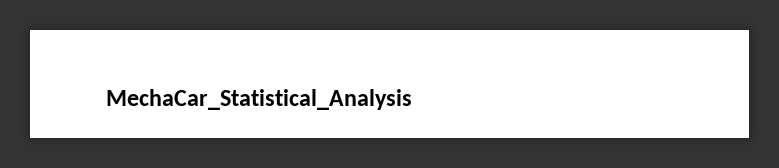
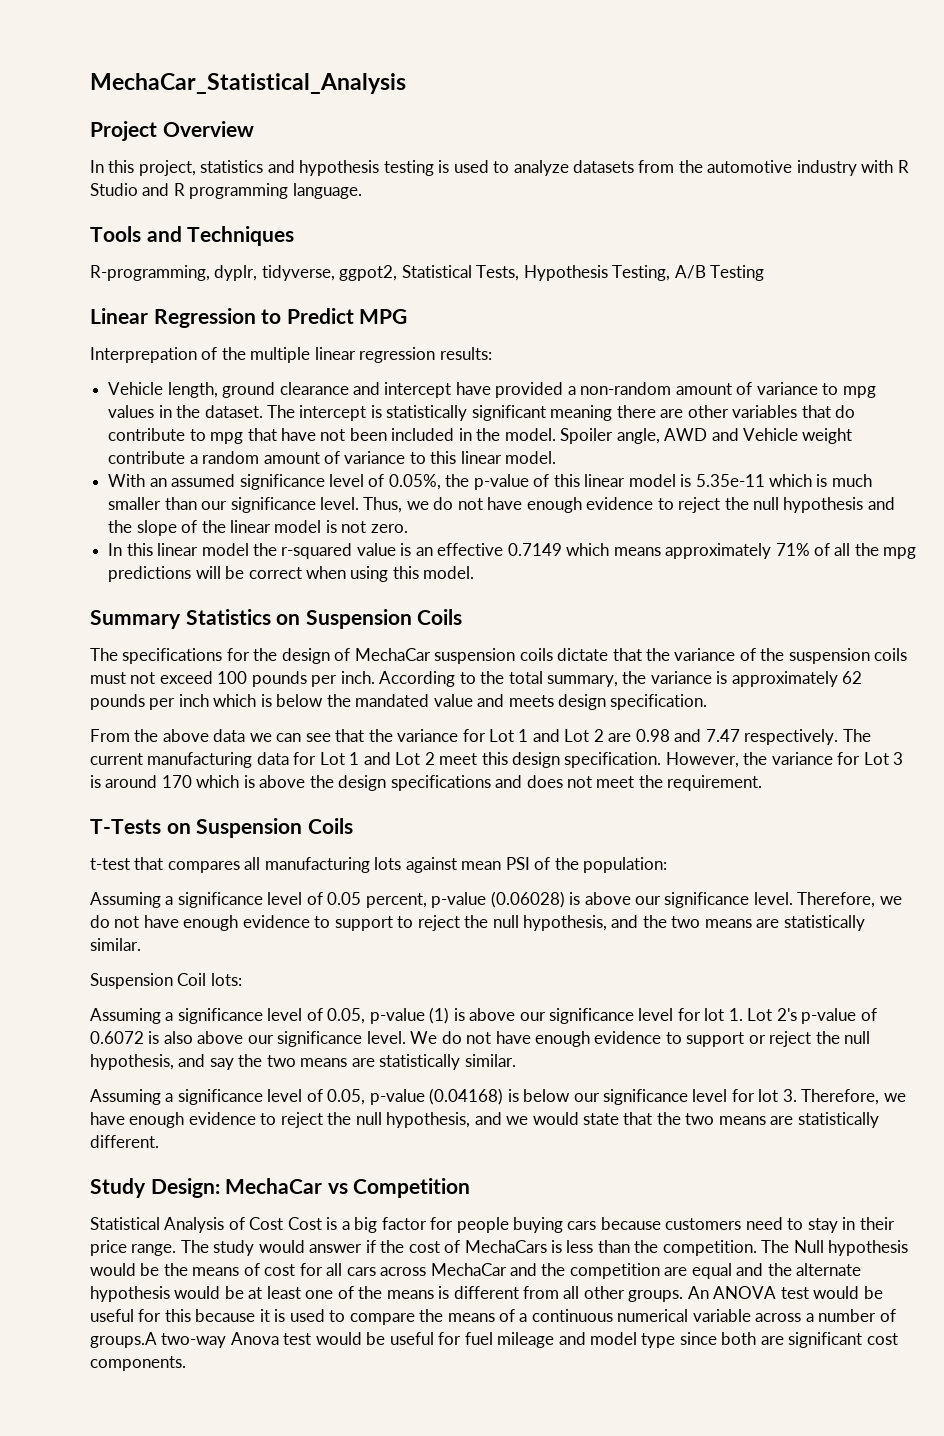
+ Project Overview
+ In this project, statistics and hypothesis testing is used to analyze datasets from the automotive industry with R Studio and R programming language.
+ Tools and Techniques
+ R-programming, dyplr, tidyverse, ggpot2, Statistical Tests, Hypothesis Testing, A/B Testing
+ Linear Regression to Predict MPG
+ Interprepation of the multiple linear regression results:
+ Vehicle length, ground clearance and intercept have provided a non-random amount of variance to mpg values in the dataset. The intercept is statistically significant meaning there are other variables that do contribute to mpg that have not been included in the model. Spoiler angle, AWD and Vehicle weight contribute a random amount of variance to this linear model.
+ With an assumed significance level of 0.05%, the p-value of this linear model is 5.35e-11 which is much smaller than our significance level. Thus, we do not have enough evidence to reject the null hypothesis and the slope of the linear model is not zero.
+ In this linear model the r-squared value is an effective 0.7149 which means approximately 71% of all the mpg predictions will be correct when using this model.
+ Summary Statistics on Suspension Coils
+ The specifications for the design of MechaCar suspension coils dictate that the variance of the suspension coils must not exceed 100 pounds per inch. According to the total summary, the variance is approximately 62 pounds per inch which is below the mandated value and meets design specification.
+ From the above data we can see that the variance for Lot 1 and Lot 2 are 0.98 and 7.47 respectively. The current manufacturing data for Lot 1 and Lot 2 meet this design specification. However, the variance for Lot 3 is around 170 which is above the design specifications and does not meet the requirement.
+ T-Tests on Suspension Coils
+ t-test that compares all manufacturing lots against mean PSI of the population:
+ Assuming a significance level of 0.05 percent, p-value (0.06028) is above our significance level. Therefore, we do not have enough evidence to support to reject the null hypothesis, and the two means are statistically similar.
+ Suspension Coil lots:
+ Assuming a significance level of 0.05, p-value (1) is above our significance level for lot 1. Lot 2's p-value of 0.6072 is also above our significance level. We do not have enough evidence to support or reject the null hypothesis, and say the two means are statistically similar.
+ Assuming a significance level of 0.05, p-value (0.04168) is below our significance level for lot 3. Therefore, we have enough evidence to reject the null hypothesis, and we would state that the two means are statistically different.
+ Study Design: MechaCar vs Competition
+ Statistical Analysis of Cost Cost is a big factor for people buying cars because customers need to stay in their price range. The study would answer if the cost of MechaCars is less than the competition. The Null hypothesis would be the means of cost for all cars across MechaCar and the competition are equal and the alternate hypothesis would be at least one of the means is different from all other groups. An ANOVA test would be useful for this because it is used to compare the means of a continuous numerical variable across a number of groups.A two-way Anova test would be useful for fuel mileage and model type since both are significant cost components.

